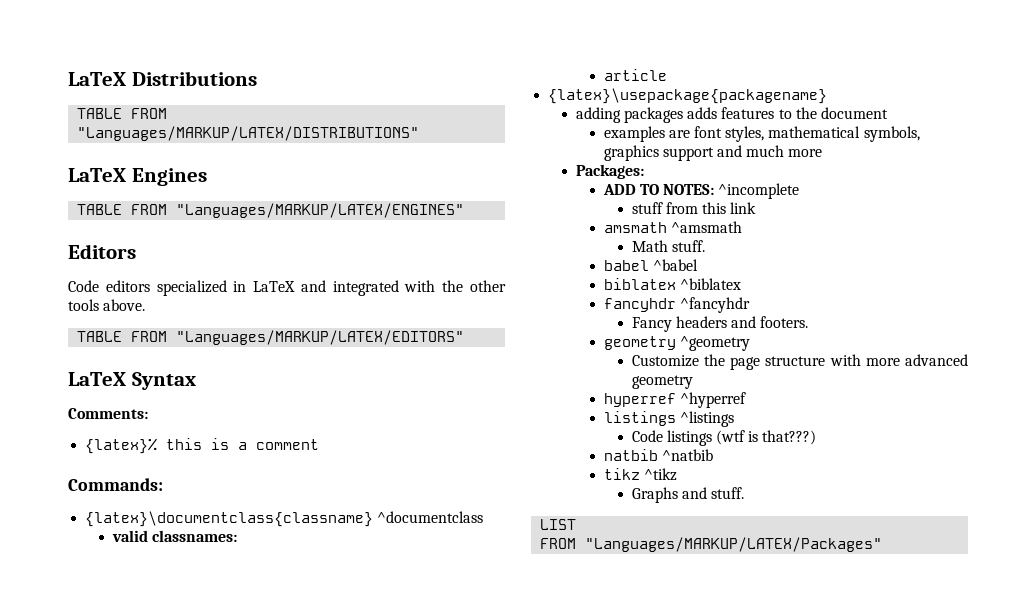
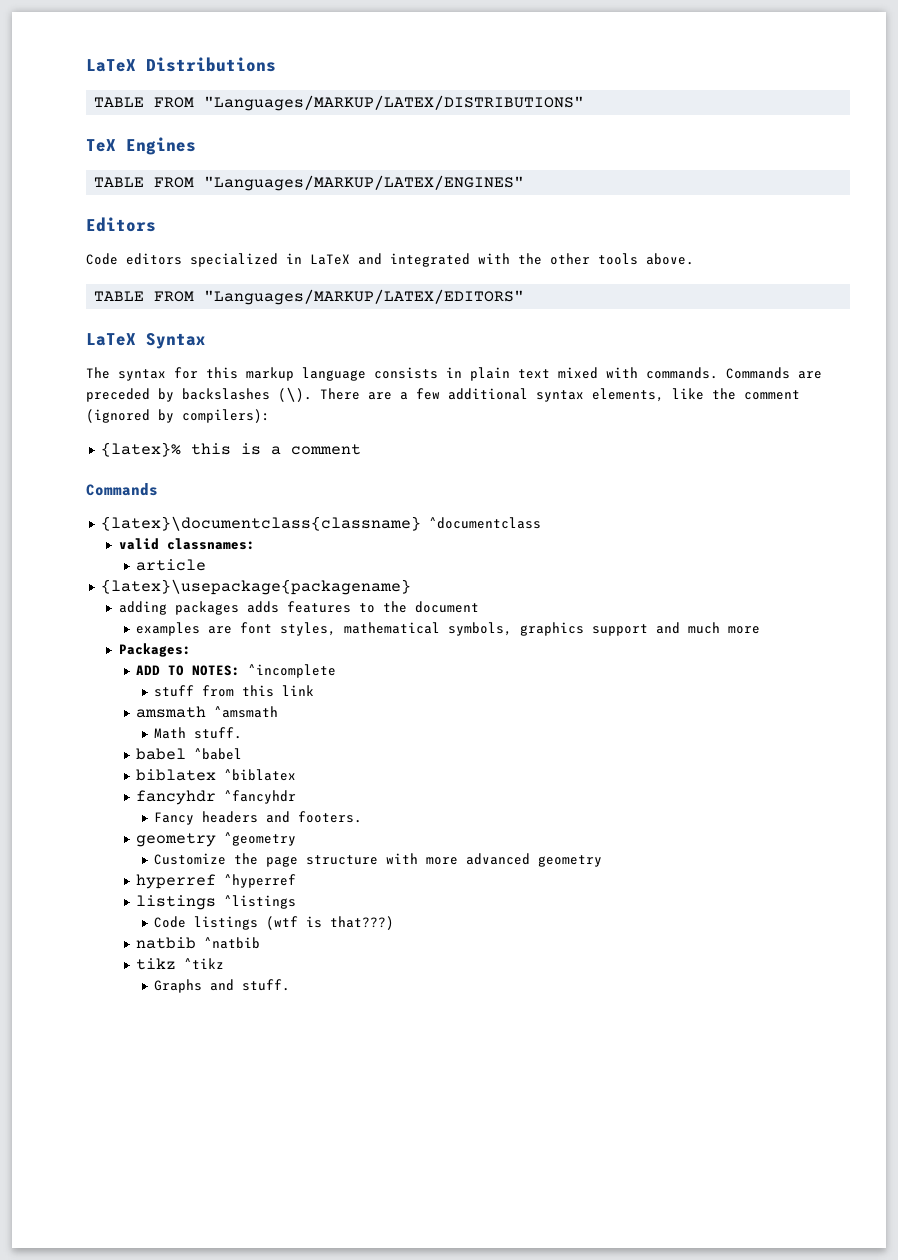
- LaTeX Engines
+ TeX Engines
- Comments:
+ The syntax for this markup language consists in plain text mixed with commands. Commands are preceded by backslashes (\). There are a few additional syntax elements, like the comment (ignored by compilers):
  {latex}% this is a comment
- Commands:
+ Commands
- LIST
- FROM "Languages/MARKUP/LATEX/Packages"

